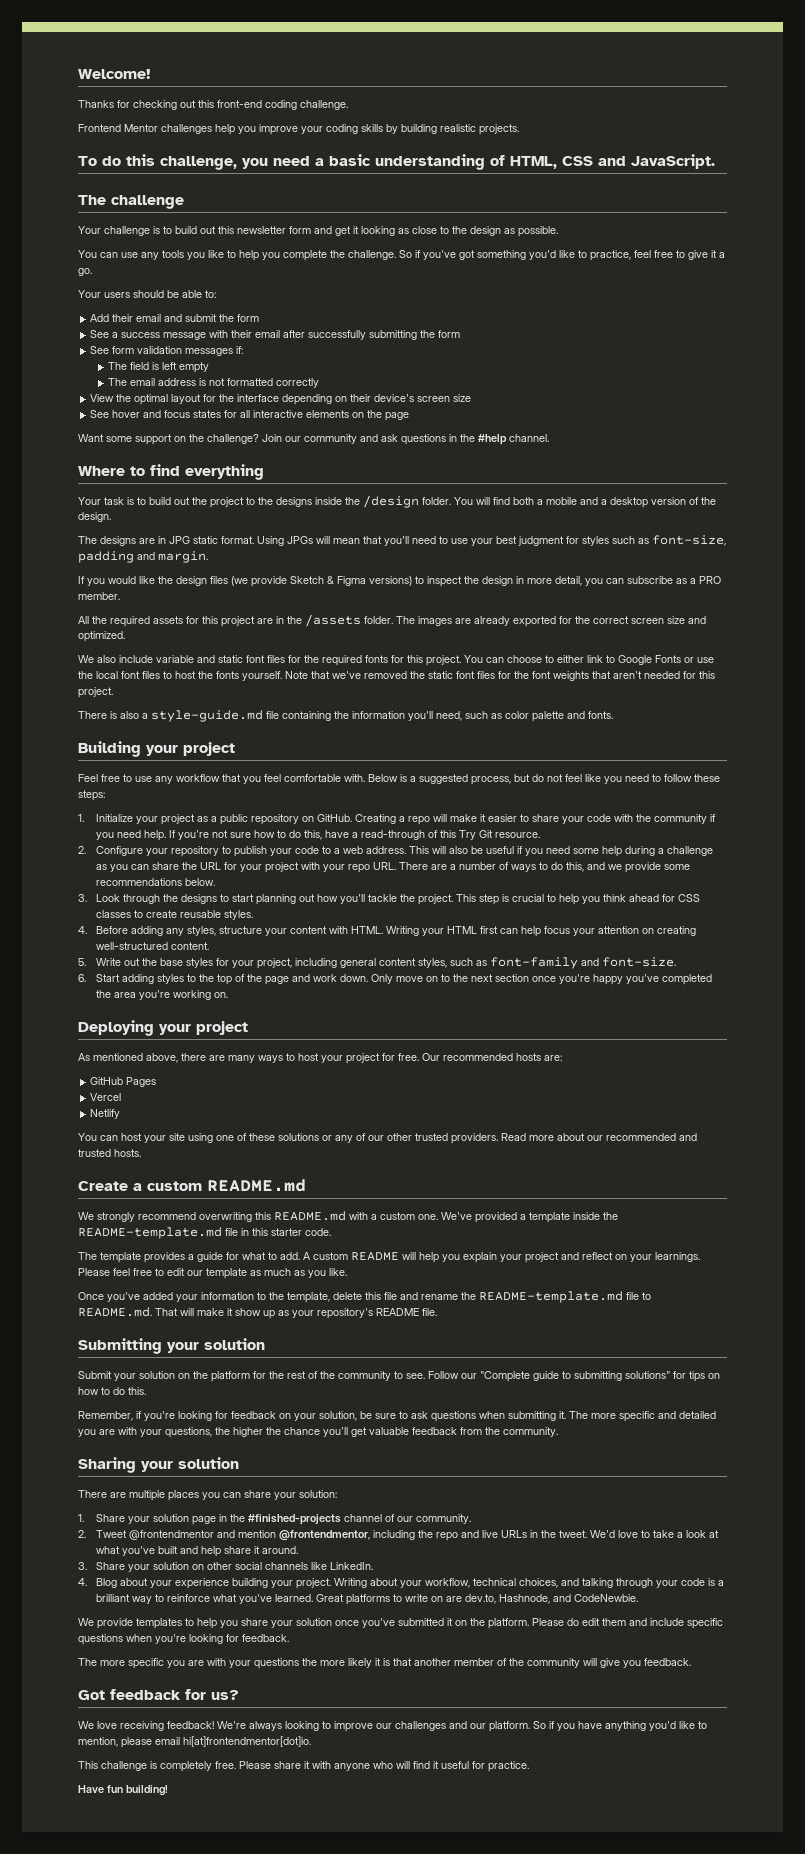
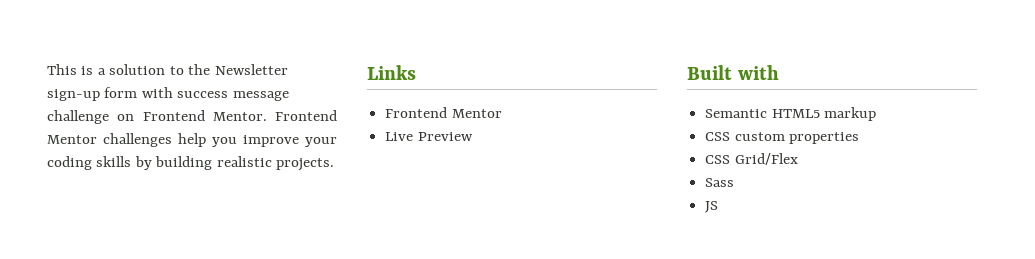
- Welcome!
- Thanks for checking out this front-end coding challenge.
- Frontend Mentor challenges help you improve your coding skills by building realistic projects.
+ This is a solution to the Newsletter sign-up form with success message challenge on Frontend Mentor. Frontend Mentor challenges help you improve your coding skills by building realistic projects.
- To do this challenge, you need a basic understanding of HTML, CSS and JavaScript.
- The challenge
- Your challenge is to build out this newsletter form and get it looking as close to the design as possible.
- You can use any tools you like to help you complete the challenge. So if you've got something you'd like to practice, feel free to give it a go.
- Your users should be able to:
- Add their email and submit the form
- See a success message with their email after successfully submitting the form
- See form validation messages if:
- The field is left empty
- The email address is not formatted correctly
- View the optimal layout for the interface depending on their device's screen size
- See hover and focus states for all interactive elements on the page
- Want some support on the challenge? Join our community and ask questions in the #help channel.
- Where to find everything
- Your task is to build out the project to the designs inside the /design folder. You will find both a mobile and a desktop version of the design.
- The designs are in JPG static format. Using JPGs will mean that you'll need to use your best judgment for styles such as font-size, padding and margin.
- If you would like the design files (we provide Sketch & Figma versions) to inspect the design in more detail, you can subscribe as a PRO member.
- All the required assets for this project are in the /assets folder. The images are already exported for the correct screen size and optimized.
- We also include variable and static font files for the required fonts for this project. You can choose to either link to Google Fonts or use the local font files to host the fonts yourself. Note that we've removed the static font files for the font weights that aren't needed for this project.
- There is also a style-guide.md file containing the information you'll need, such as color palette and fonts.
- Building your project
- Feel free to use any workflow that you feel comfortable with. Below is a suggested process, but do not feel like you need to follow these steps:
- 1. Initialize your project as a public repository on GitHub. Creating a repo will make it easier to share your code with the community if you need help. If you're not sure how to do this, have a read-through of this Try Git resource.
- 2. Configure your repository to publish your code to a web address. This will also be useful if you need some help during a challenge as you can share the URL for your project with your repo URL. There are a number of ways to do this, and we provide some recommendations below.
- 3. Look through the designs to start planning out how you'll tackle the project. This step is crucial to help you think ahead for CSS classes to create reusable styles.
- 4. Before adding any styles, structure your content with HTML. Writing your HTML first can help focus your attention on creating well-structured content.
- 5. Write out the base styles for your project, including general content styles, such as font-family and font-size.
- 6. Start adding styles to the top of the page and work down. Only move on to the next section once you're happy you've completed the area you're working on.
- Deploying your project
- As mentioned above, there are many ways to host your project for free. Our recommended hosts are:
- GitHub Pages
- Vercel
- Netlify
- You can host your site using one of these solutions or any of our other trusted providers. Read more about our recommended and trusted hosts.
- Create a custom README.md
- We strongly recommend overwriting this README.md with a custom one. We've provided a template inside the README-template.md file in this starter code.
- The template provides a guide for what to add. A custom README will help you explain your project and reflect on your learnings. Please feel free to edit our template as much as you like.
- Once you've added your information to the template, delete this file and rename the README-template.md file to README.md. That will make it show up as your repository's README file.
- Submitting your solution
- Submit your solution on the platform for the rest of the community to see. Follow our "Complete guide to submitting solutions" for tips on how to do this.
- Remember, if you're looking for feedback on your solution, be sure to ask questions when submitting it. The more specific and detailed you are with your questions, the higher the chance you'll get valuable feedback from the community.
- Sharing your solution
- There are multiple places you can share your solution:
- 1. Share your solution page in the #finished-projects channel of our community.
- 2. Tweet @frontendmentor and mention @frontendmentor, including the repo and live URLs in the tweet. We'd love to take a look at what you've built and help share it around.
- 3. Share your solution on other social channels like LinkedIn.
- 4. Blog about your experience building your project. Writing about your workflow, technical choices, and talking through your code is a brilliant way to reinforce what you've learned. Great platforms to write on are dev.to, Hashnode, and CodeNewbie.
- We provide templates to help you share your solution once you've submitted it on the platform. Please do edit them and include specific questions when you're looking for feedback.
- The more specific you are with your questions the more likely it is that another member of the community will give you feedback.
- Got feedback for us?
- We love receiving feedback! We're always looking to improve our challenges and our platform. So if you have anything you'd like to mention, please email hi[at]frontendmentor[dot]io.
- This challenge is completely free. Please share it with anyone who will find it useful for practice.
- Have fun building!
+ Links
+ Frontend Mentor
+ Live Preview
+ Built with
+ Semantic HTML5 markup
+ CSS custom properties
+ CSS Grid/Flex
+ Sass
+ JS

